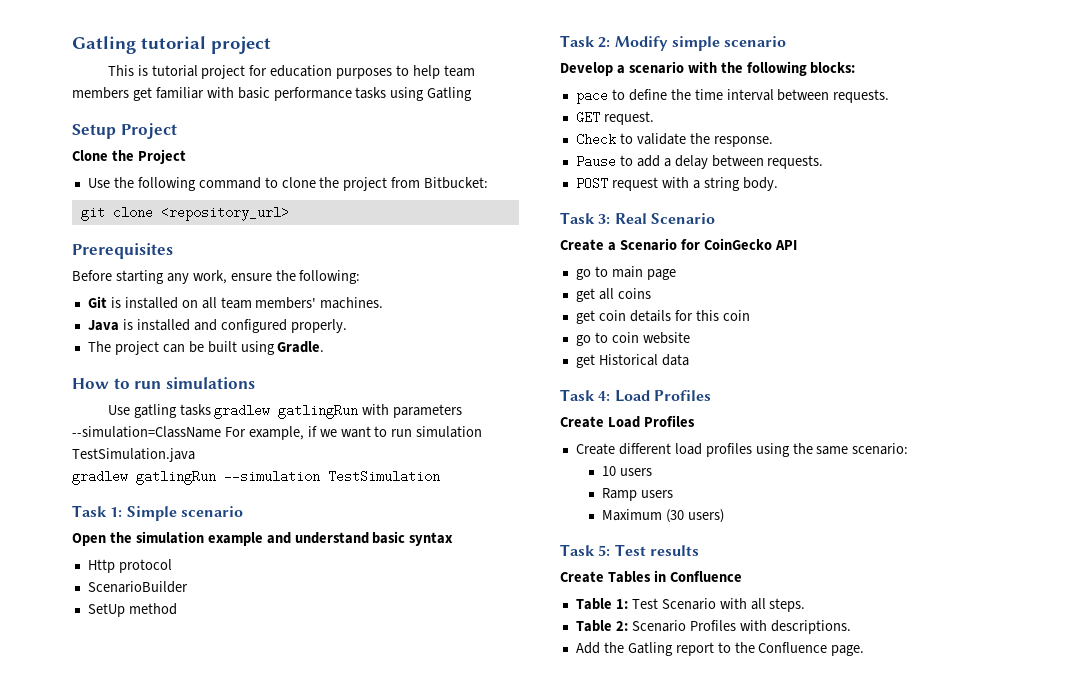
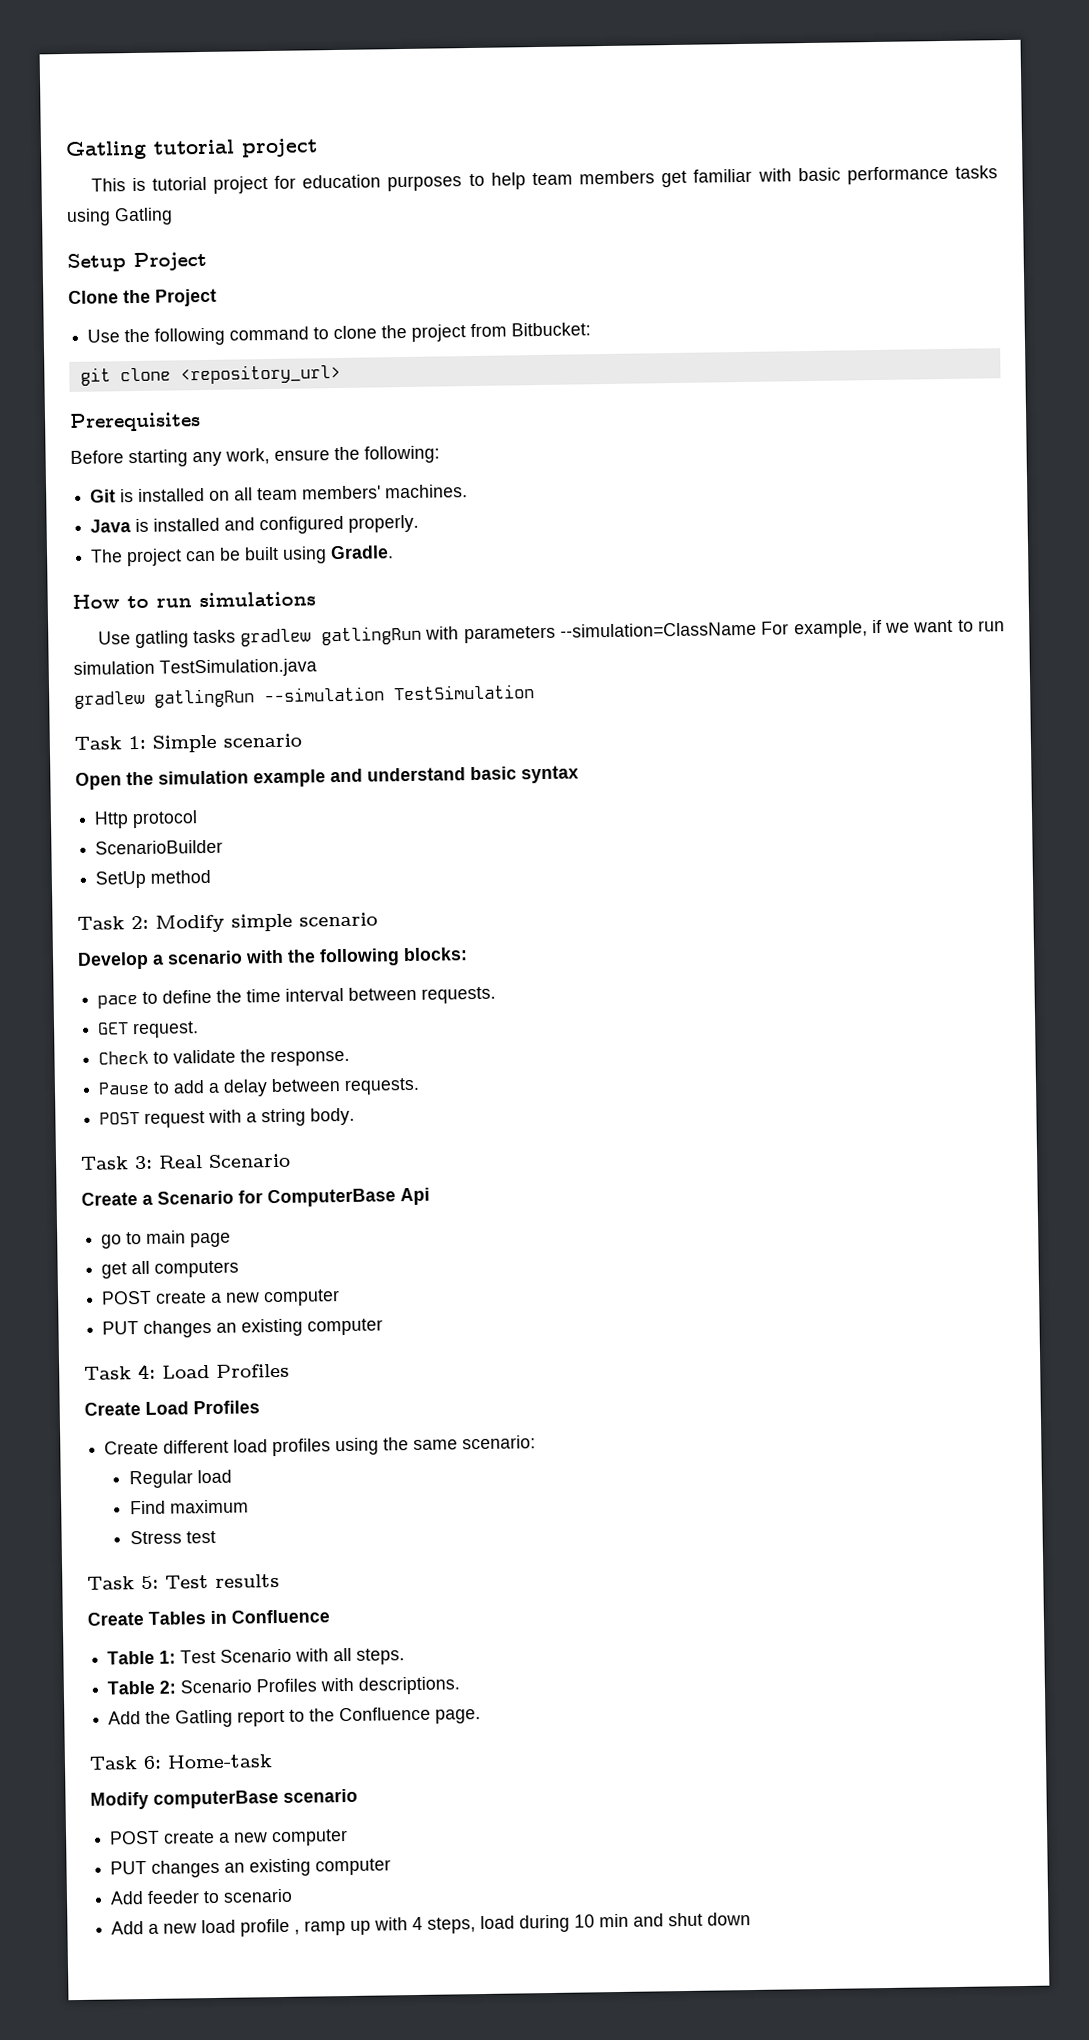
- Create a Scenario for CoinGecko API
+ Create a Scenario for ComputerBase Api
- get all coins
- get coin details for this coin
- go to coin website
- get Historical data
+ get all computers
+ POST create a new computer
+ PUT changes an existing computer
- 10 users
- Ramp users
- Maximum (30 users)
+ Regular load
+ Find maximum
+ Stress test
+ Task 6: Home-task
+ Modify computerBase scenario
+ POST create a new computer
+ PUT changes an existing computer
+ Add feeder to scenario
+ Add a new load profile , ramp up with 4 steps, load during 10 min and shut down

